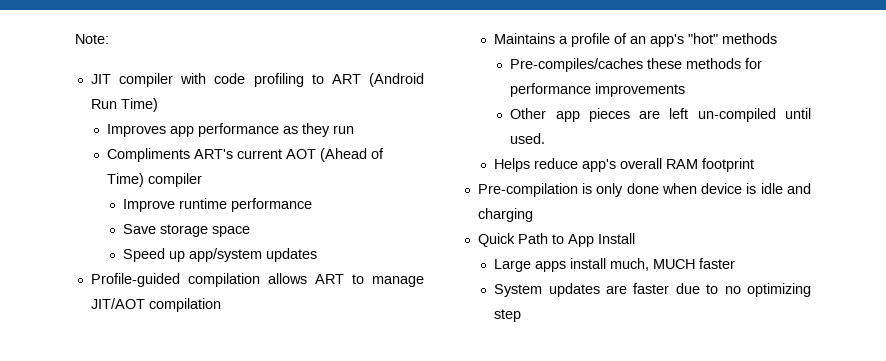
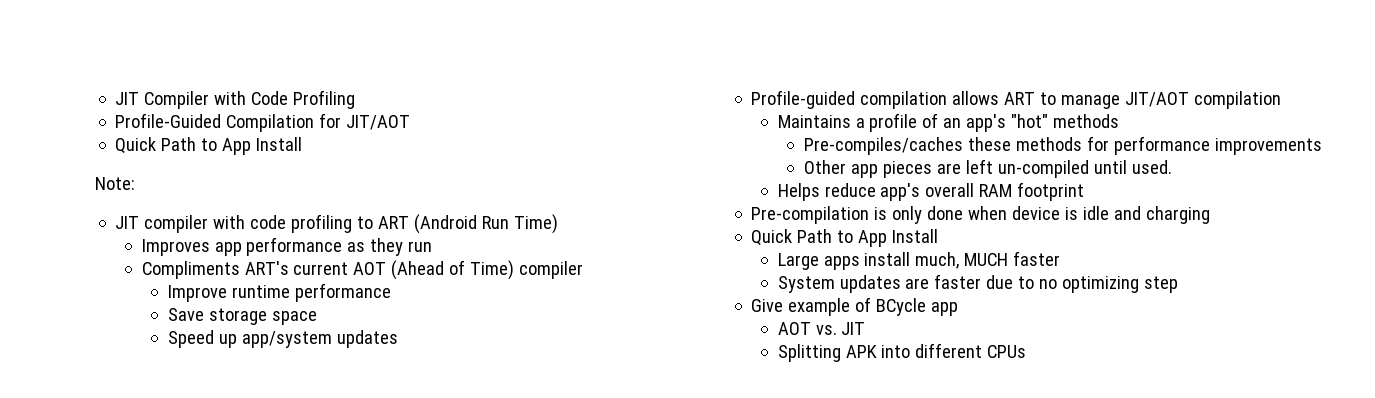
+ JIT Compiler with Code Profiling
+ Profile-Guided Compilation for JIT/AOT
+ Quick Path to App Install
+ Give example of BCycle app
+ AOT vs. JIT
+ Splitting APK into different CPUs

